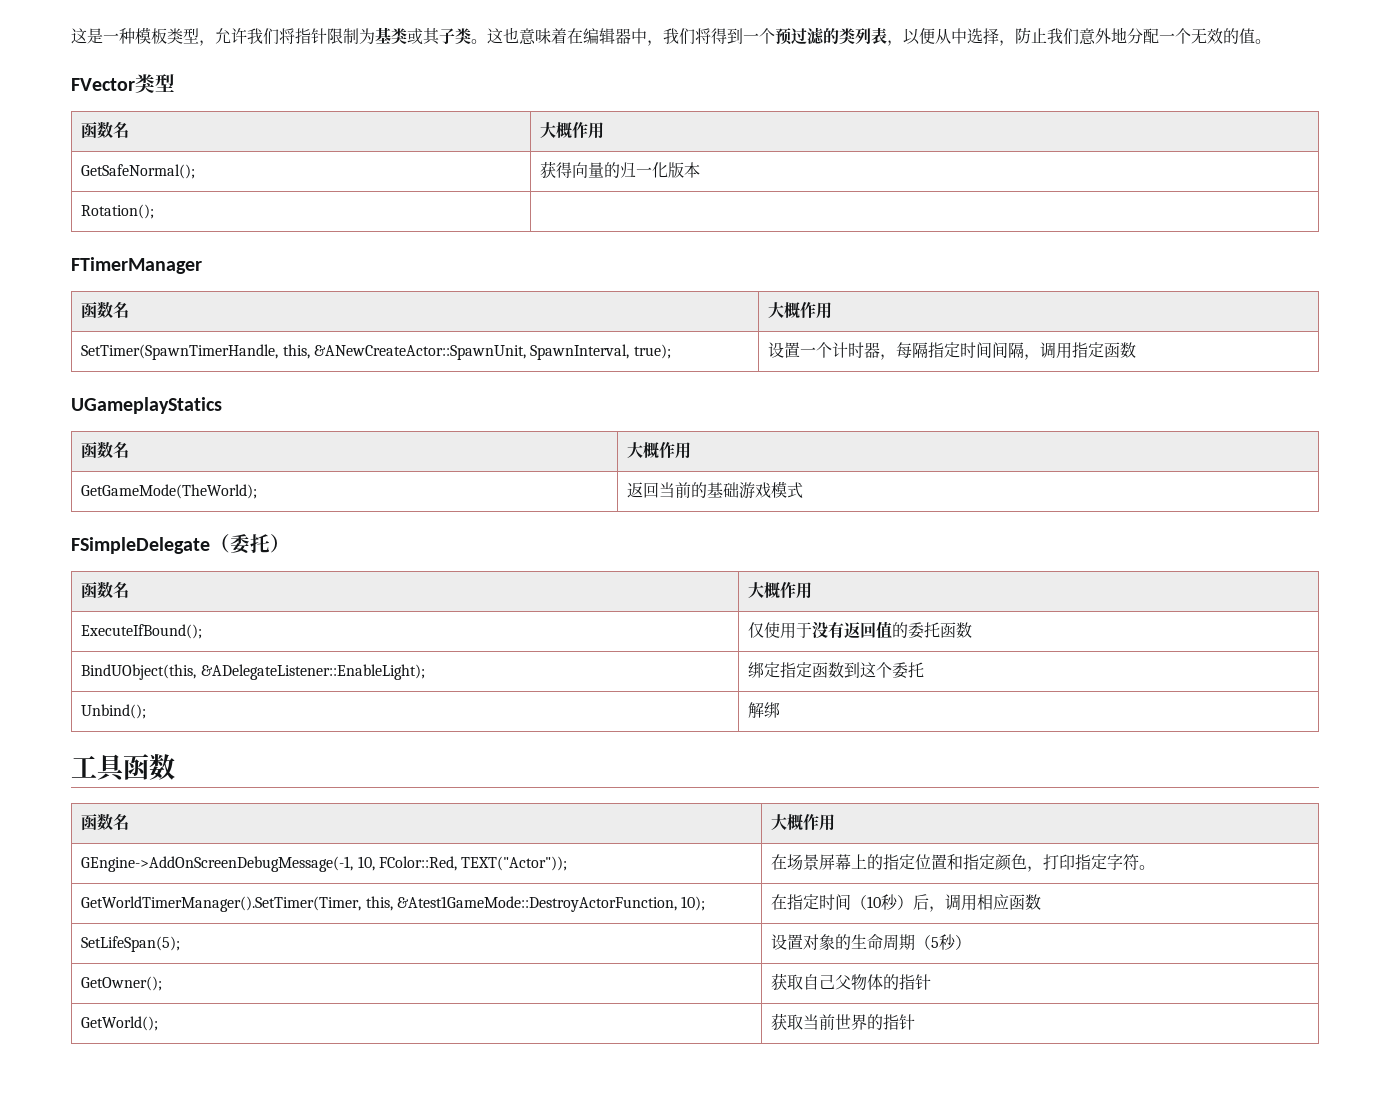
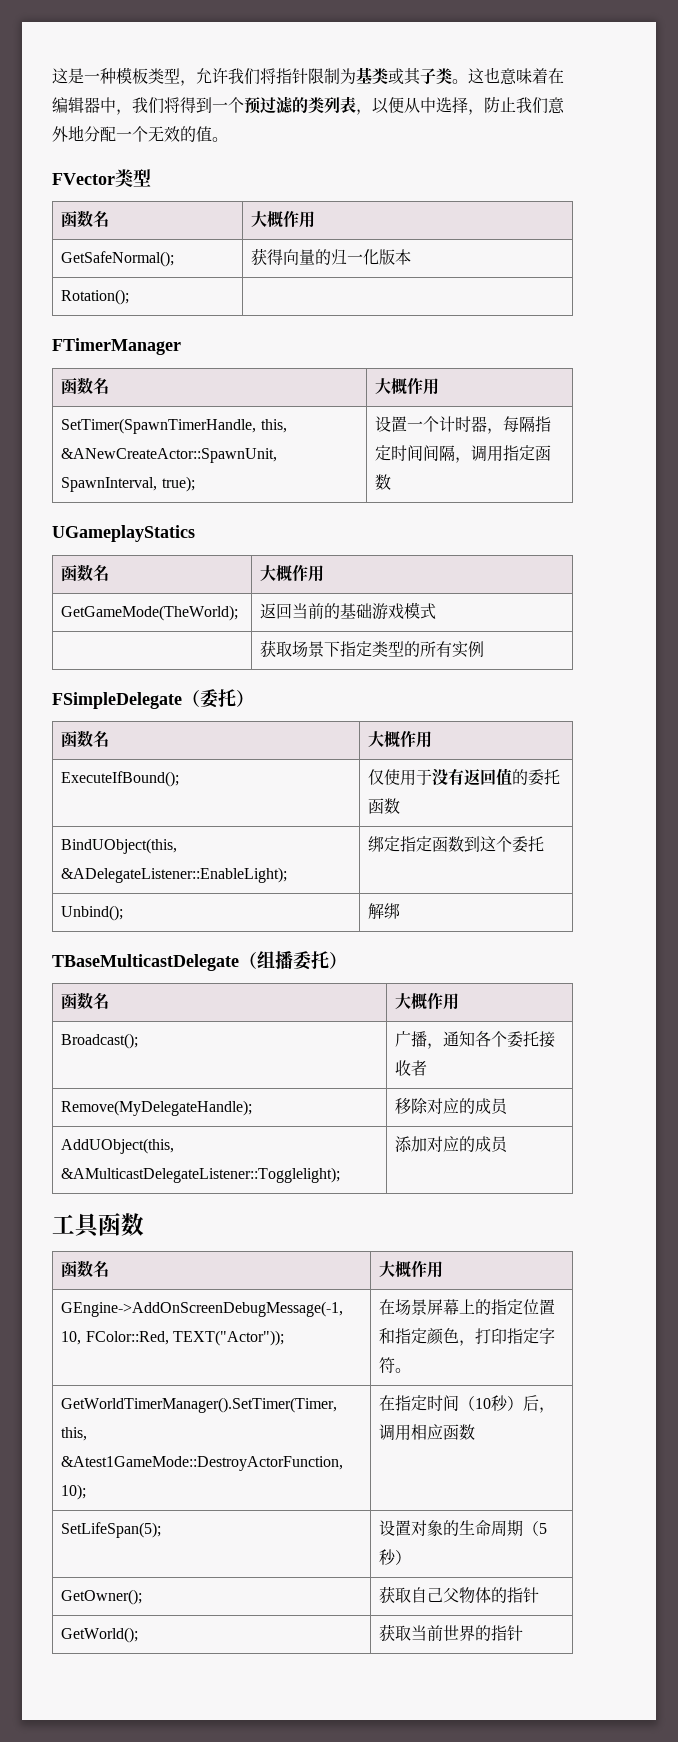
+ | 获取场景下指定类型的所有实例
+ TBaseMulticastDelegate（组播委托）
+ 函数名 | 大概作用
+ Broadcast(); | 广播，通知各个委托接收者
+ Remove(MyDelegateHandle); | 移除对应的成员
+ AddUObject(this, &AMulticastDelegateListener::Togglelight); | 添加对应的成员

